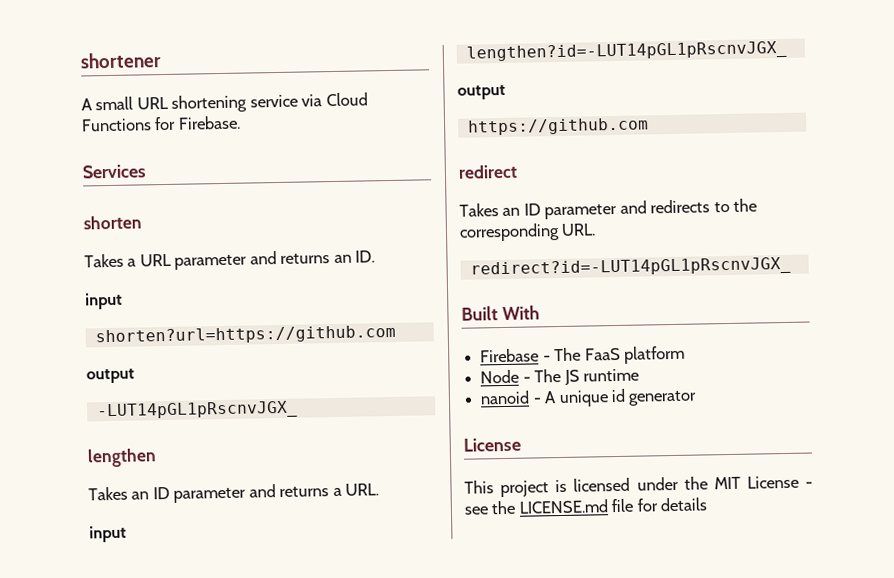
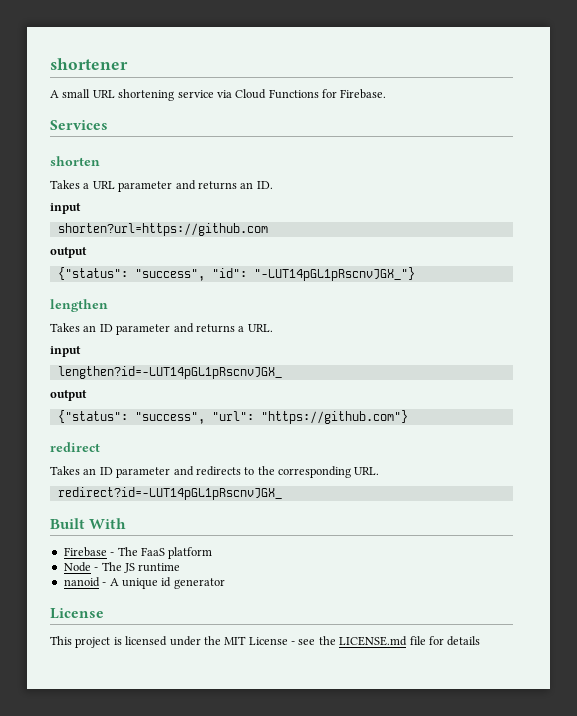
- -LUT14pGL1pRscnvJGX_
+ {"status": "success", "id": "-LUT14pGL1pRscnvJGX_"}
- https://github.com
+ {"status": "success", "url": "https://github.com"}

